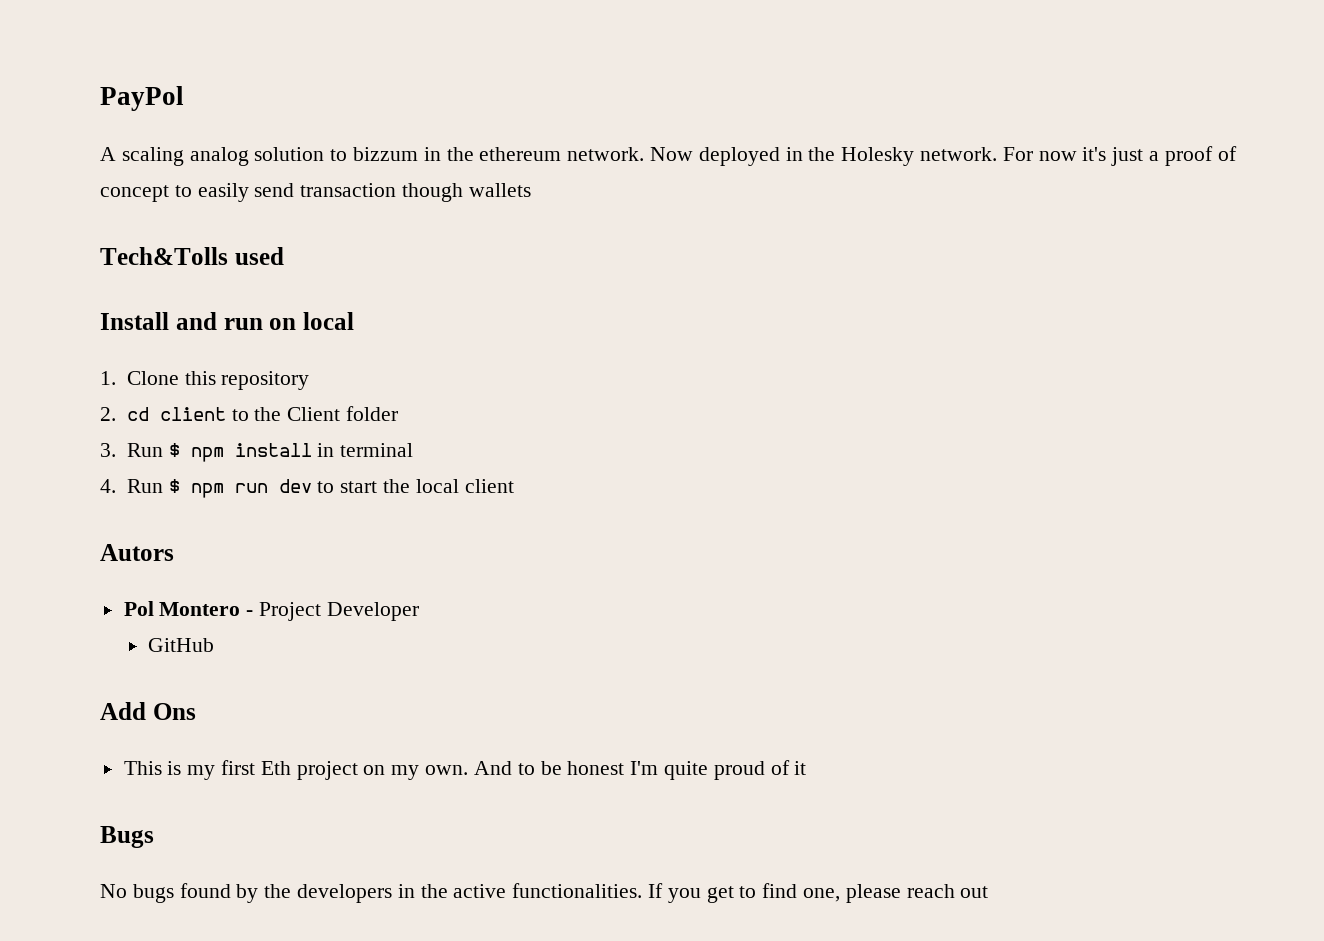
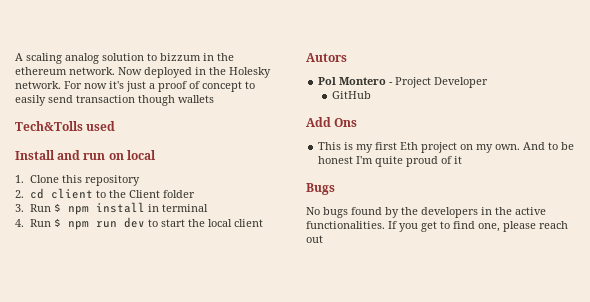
- PayPol

